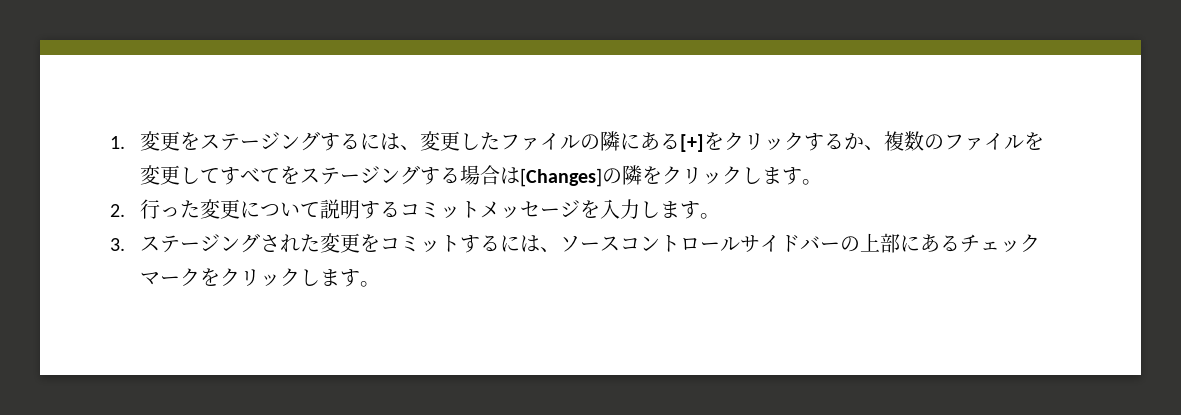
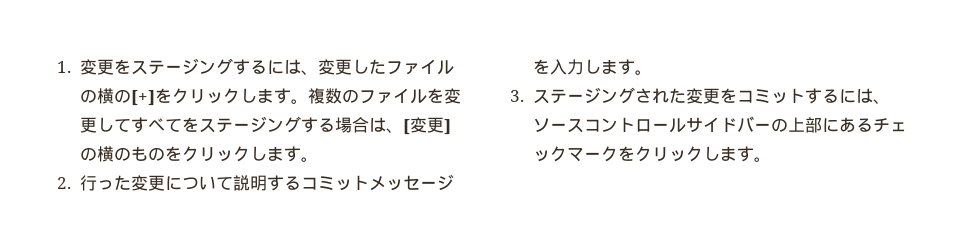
- 1.変更をステージングするには、変更したファイルの隣にある[+]をクリックするか、複数のファイルを変更してすべてをステージングする場合は[Changes]の隣をクリックします。
+ 1.変更をステージングするには、変更したファイルの横の[+]をクリックします。複数のファイルを変更してすべてをステージングする場合は、[変更]の横のものをクリックします。

